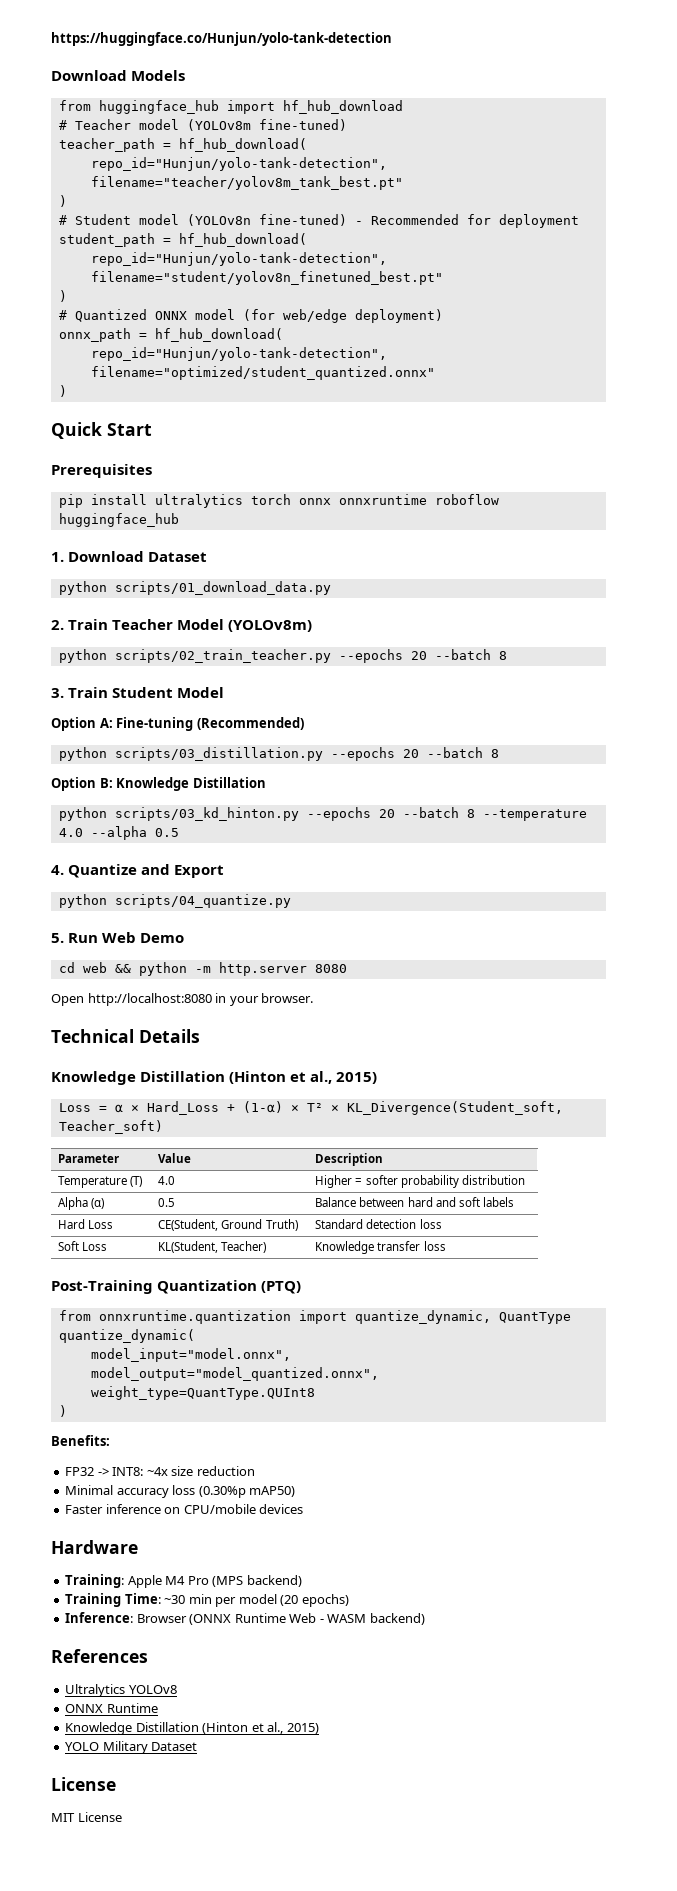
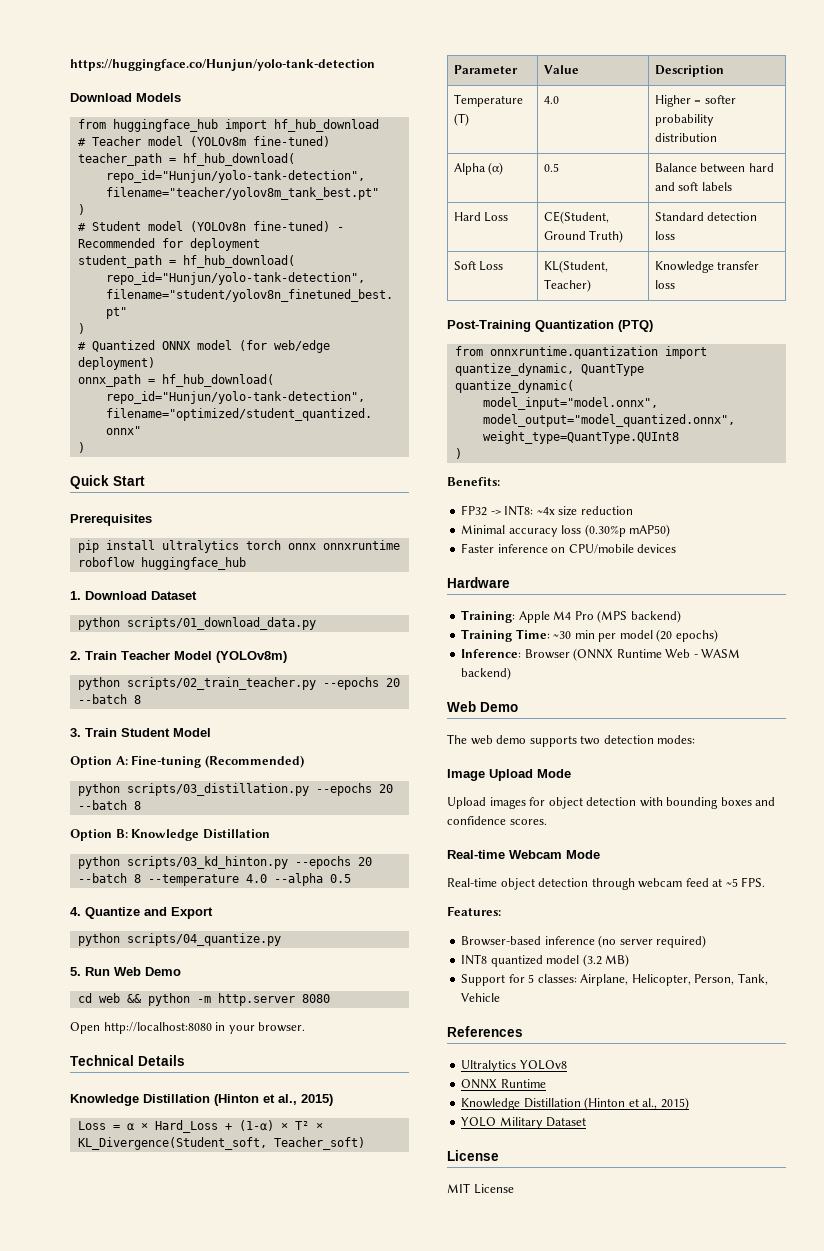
  Inference: Browser (ONNX Runtime Web - WASM backend)
+ Web Demo
+ The web demo supports two detection modes:
+ Image Upload Mode
+ Upload images for object detection with bounding boxes and confidence scores.
+ Real-time Webcam Mode
+ Real-time object detection through webcam feed at ~5 FPS.
+ Features:
+ Browser-based inference (no server required)
+ INT8 quantized model (3.2 MB)
+ Support for 5 classes: Airplane, Helicopter, Person, Tank, Vehicle

